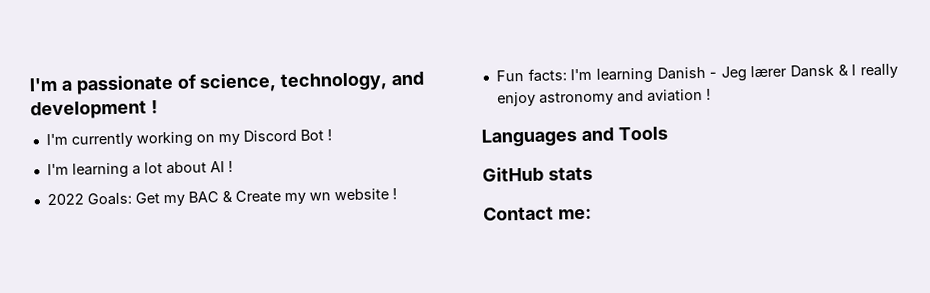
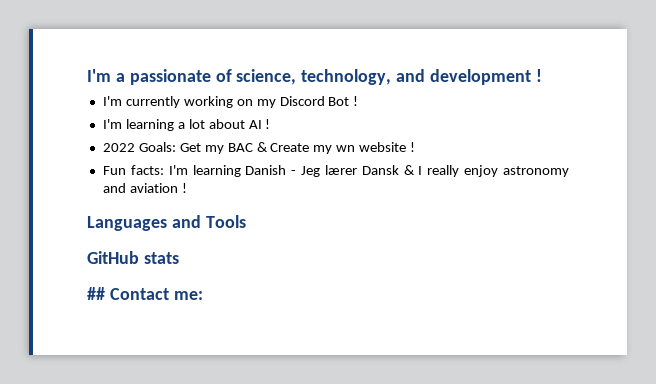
- Contact me:
+ ## Contact me:

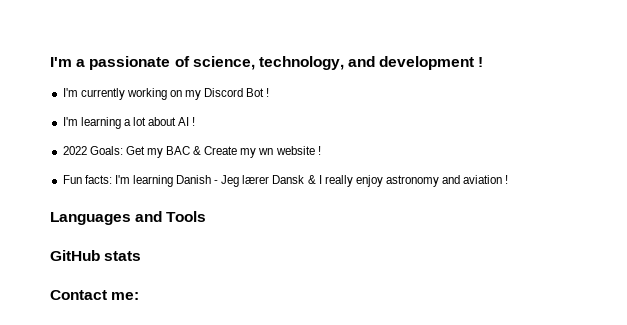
- ## Contact me:
+ Contact me:

